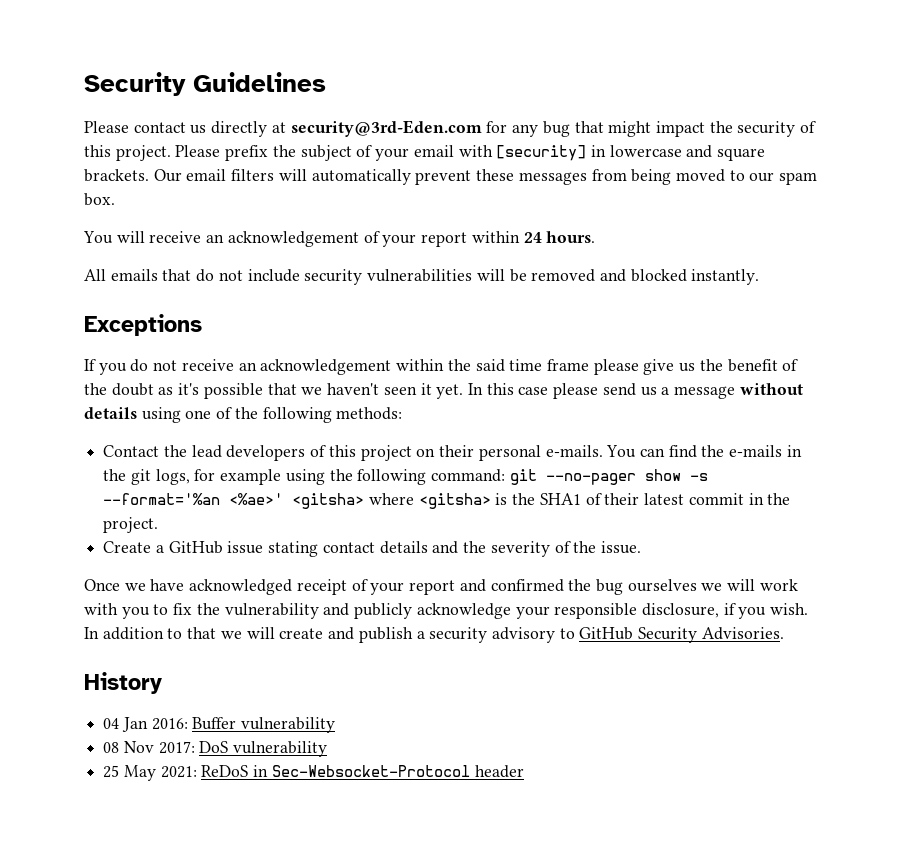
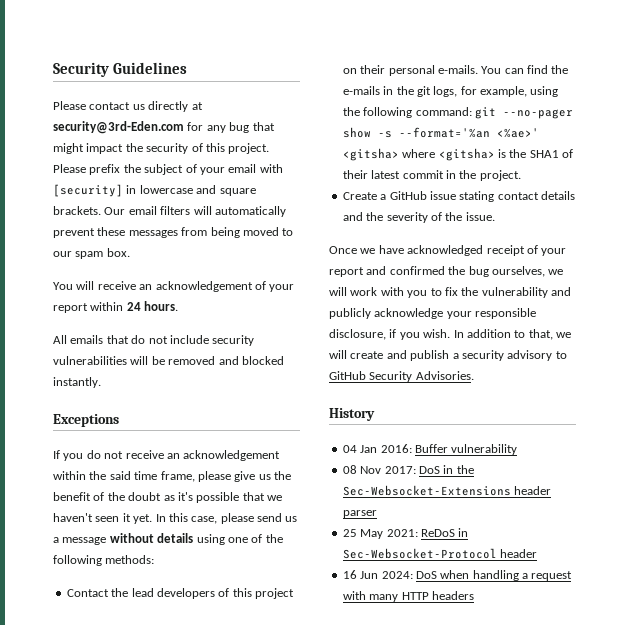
- If you do not receive an acknowledgement within the said time frame please give us the benefit of the doubt as it's possible that we haven't seen it yet.
+ If you do not receive an acknowledgement within the said time frame, please give us the benefit of the doubt as it's possible that we haven't seen it yet.
- In this case please send us a message without details using one of the following methods:
+ In this case, please send us a message without details using one of the following methods:
- You can find the e-mails in the git logs, for example using the following command: git --no-pager show -s --format='%an <%ae>' <gitsha> where <gitsha> is the SHA1 of their latest commit in the project.
+ You can find the e-mails in the git logs, for example, using the following command: git --no-pager show -s --format='%an <%ae>' <gitsha> where <gitsha> is the SHA1 of their latest commit in the project.
- Once we have acknowledged receipt of your report and confirmed the bug ourselves we will work with you to fix the vulnerability and publicly acknowledge your responsible disclosure, if you wish.
+ Once we have acknowledged receipt of your report and confirmed the bug ourselves, we will work with you to fix the vulnerability and publicly acknowledge your responsible disclosure, if you wish.
- In addition to that we will create and publish a security advisory to GitHub Security Advisories.
+ In addition to that, we will create and publish a security advisory to GitHub Security Advisories.
- 08 Nov 2017: DoS vulnerability
+ 08 Nov 2017: DoS in the Sec-Websocket-Extensions header parser
+ 16 Jun 2024: DoS when handling a request with many HTTP headers

